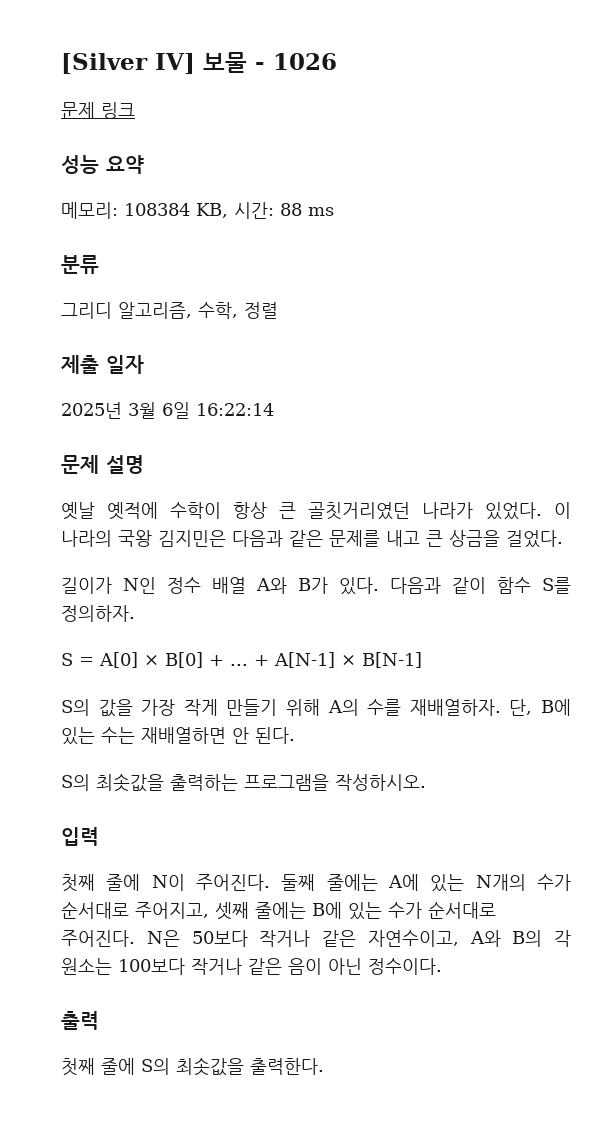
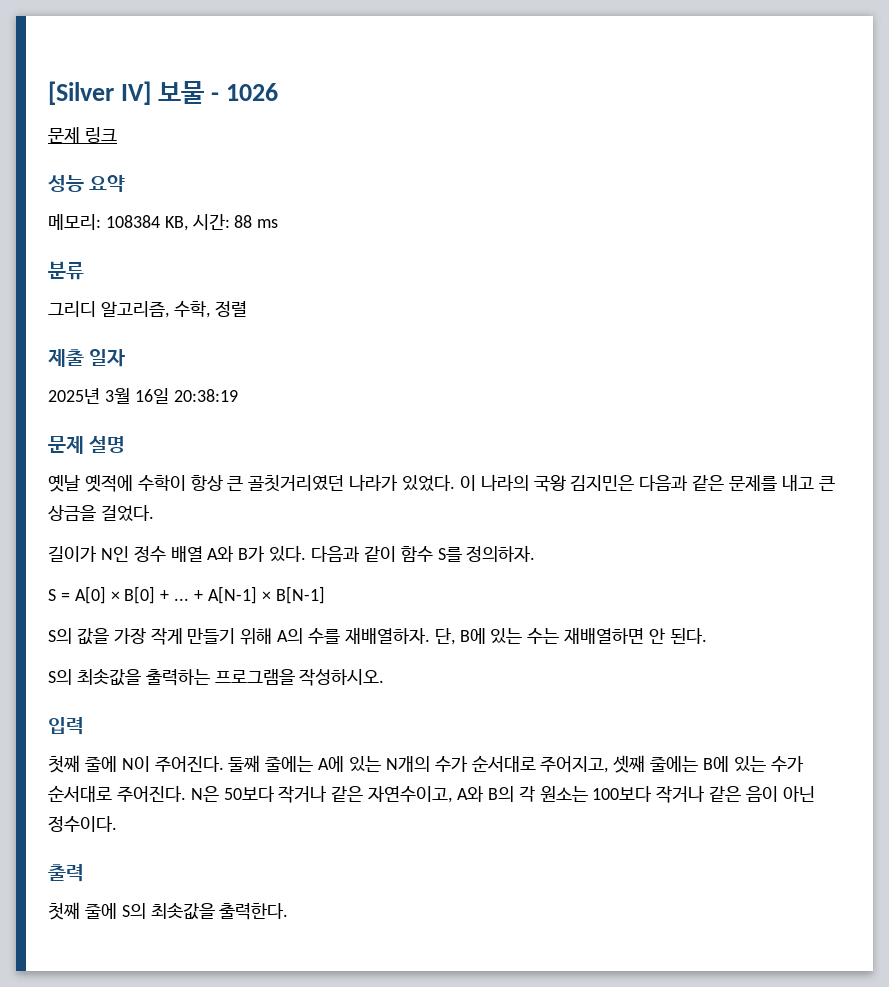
- 2025년 3월 6일 16:22:14
+ 2025년 3월 16일 20:38:19

